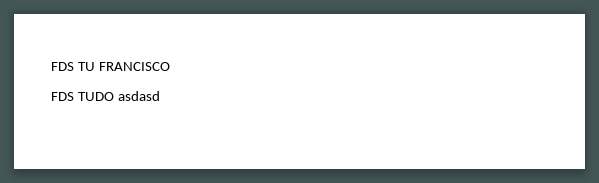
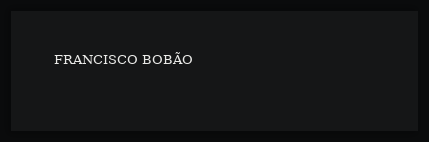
- FDS TU FRANCISCO
- FDS TUDO asdasd
+ FRANCISCO BOBÃO

